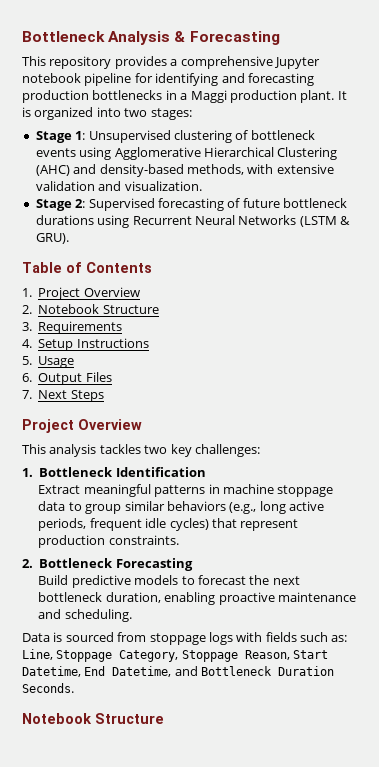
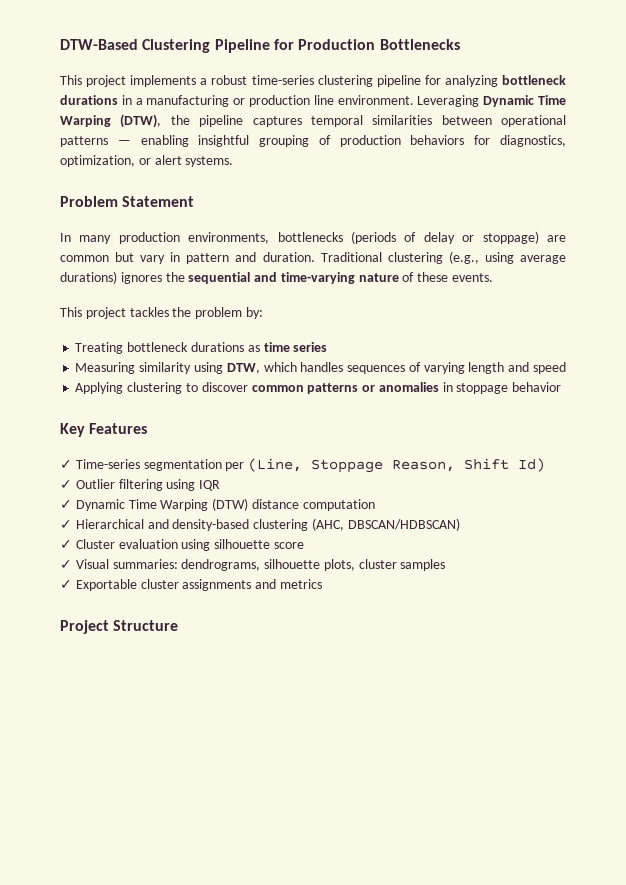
- Bottleneck Analysis & Forecasting
- This repository provides a comprehensive Jupyter notebook pipeline for identifying and forecasting production bottlenecks in a Maggi production plant. It is organized into two stages:
- Stage 1: Unsupervised clustering of bottleneck events using Agglomerative Hierarchical Clustering (AHC) and density-based methods, with extensive validation and visualization.
- Stage 2: Supervised forecasting of future bottleneck durations using Recurrent Neural Networks (LSTM & GRU).
- Table of Contents
- 1. Project Overview
- 2. Notebook Structure
- 3. Requirements
- 4. Setup Instructions
- 5. Usage
- 6. Output Files
- 7. Next Steps
- Project Overview
- This analysis tackles two key challenges:
- 1. Bottleneck Identification
- Extract meaningful patterns in machine stoppage data to group similar behaviors (e.g., long active periods, frequent idle cycles) that represent production constraints.
- 2. Bottleneck Forecasting
- Build predictive models to forecast the next bottleneck duration, enabling proactive maintenance and scheduling.
- Data is sourced from stoppage logs with fields such as: Line, Stoppage Category, Stoppage Reason, Start Datetime, End Datetime, and Bottleneck Duration Seconds.
- Notebook Structure
+ DTW-Based Clustering Pipeline for Production Bottlenecks
+ This project implements a robust time-series clustering pipeline for analyzing bottleneck durations in a manufacturing or production line environment. Leveraging Dynamic Time Warping (DTW), the pipeline captures temporal similarities between operational patterns — enabling insightful grouping of production behaviors for diagnostics, optimization, or alert systems.
+ Problem Statement
+ In many production environments, bottlenecks (periods of delay or stoppage) are common but vary in pattern and duration. Traditional clustering (e.g., using average durations) ignores the sequential and time-varying nature of these events.
+ This project tackles the problem by:
+ Treating bottleneck durations as time series
+ Measuring similarity using DTW, which handles sequences of varying length and speed
+ Applying clustering to discover common patterns or anomalies in stoppage behavior
+ Key Features
+ ✓ Time-series segmentation per (Line, Stoppage Reason, Shift Id)
+ ✓ Outlier filtering using IQR
+ ✓ Dynamic Time Warping (DTW) distance computation
+ ✓ Hierarchical and density-based clustering (AHC, DBSCAN/HDBSCAN)
+ ✓ Cluster evaluation using silhouette score
+ ✓ Visual summaries: dendrograms, silhouette plots, cluster samples
+ ✓ Exportable cluster assignments and metrics
+ Project Structure

